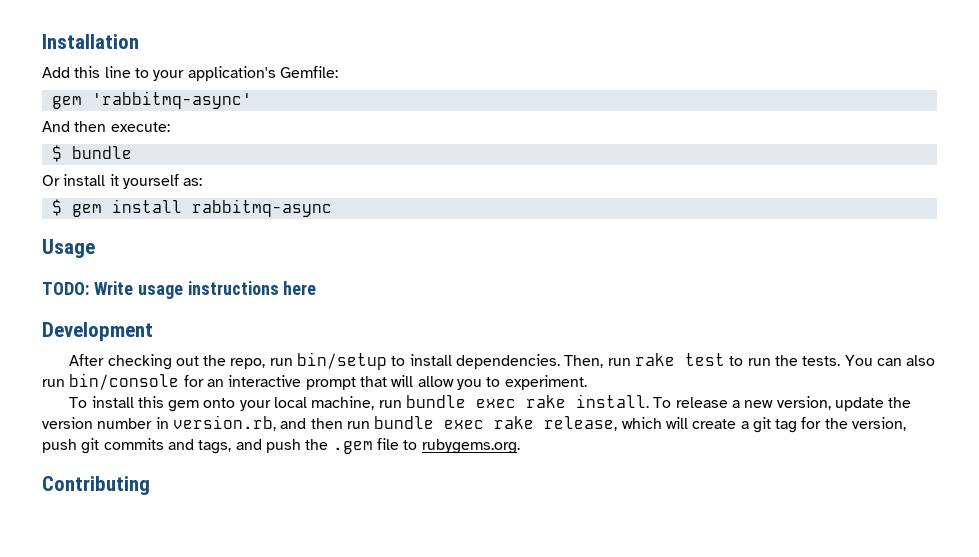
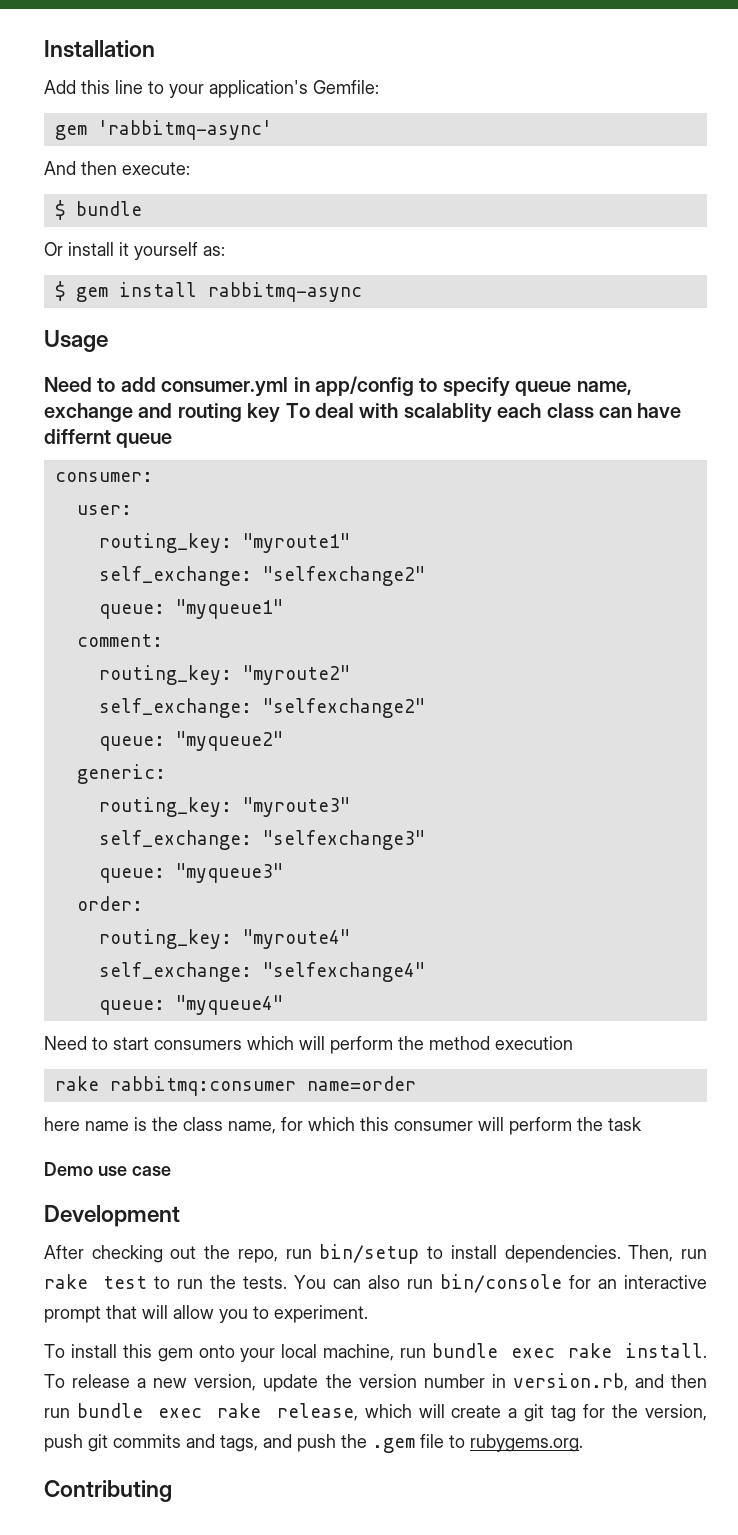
- TODO: Write usage instructions here
+ Need to add consumer.yml in app/config to specify queue name, exchange and routing key To deal with scalablity each class can have differnt queue
+ consumer:
+ user:
+ routing_key: "myroute1"
+ self_exchange: "selfexchange2"
+ queue: "myqueue1"
+ comment:
+ routing_key: "myroute2"
+ self_exchange: "selfexchange2"
+ queue: "myqueue2"
+ generic:
+ routing_key: "myroute3"
+ self_exchange: "selfexchange3"
+ queue: "myqueue3"
+ order:
+ routing_key: "myroute4"
+ self_exchange: "selfexchange4"
+ queue: "myqueue4"
+ Need to start consumers which will perform the method execution
+ rake rabbitmq:consumer name=order
+ here name is the class name, for which this consumer will perform the task
+ Demo use case

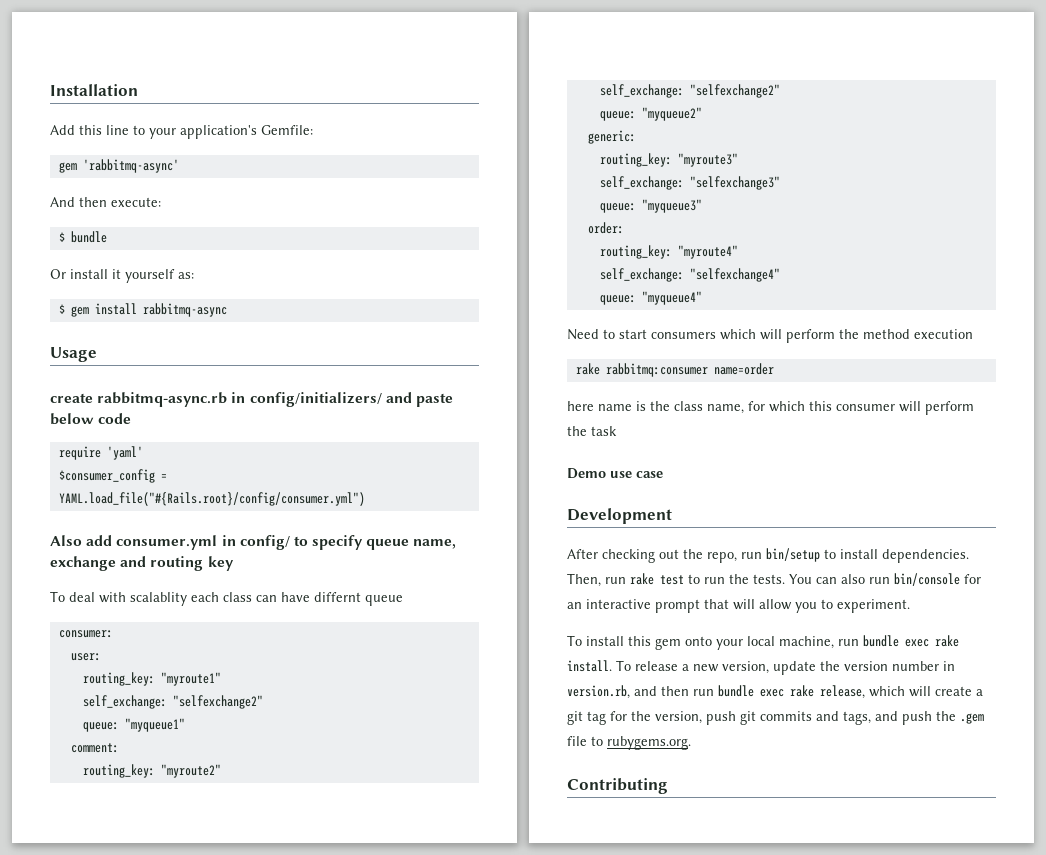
- Need to add consumer.yml in app/config to specify queue name, exchange and routing key To deal with scalablity each class can have differnt queue
+ create rabbitmq-async.rb in config/initializers/ and paste below code
+ require 'yaml'
+ $consumer_config = YAML.load_file("#{Rails.root}/config/consumer.yml")
+ Also add consumer.yml in config/ to specify queue name, exchange and routing key
+ To deal with scalablity each class can have differnt queue

